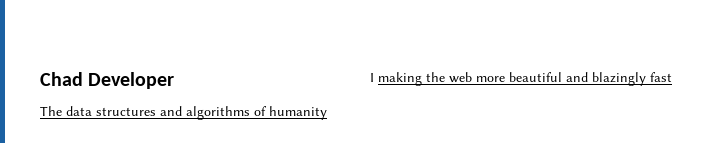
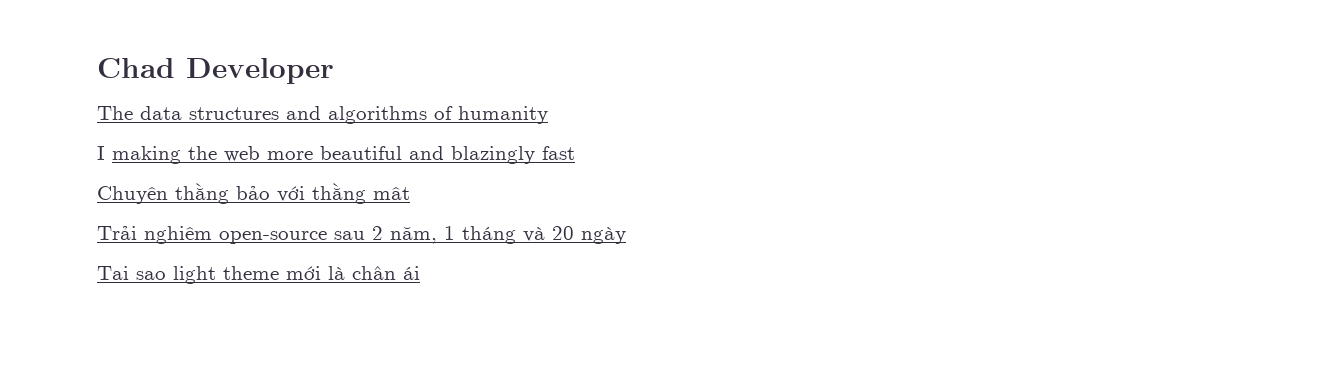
+ Chuyện thằng bảo với thằng mật
+ Trải nghiệm open-source sau 2 năm, 1 tháng và 20 ngày
+ Tại sao light theme mới là chân ái

